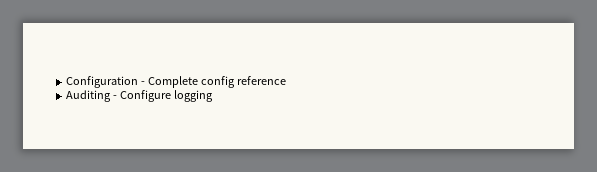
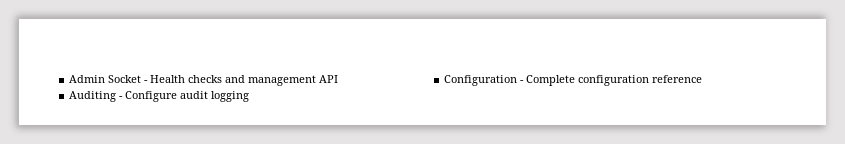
- Configuration - Complete config reference
+ Admin Socket - Health checks and management API
- Auditing - Configure logging
+ Auditing - Configure audit logging
+ Configuration - Complete configuration reference

